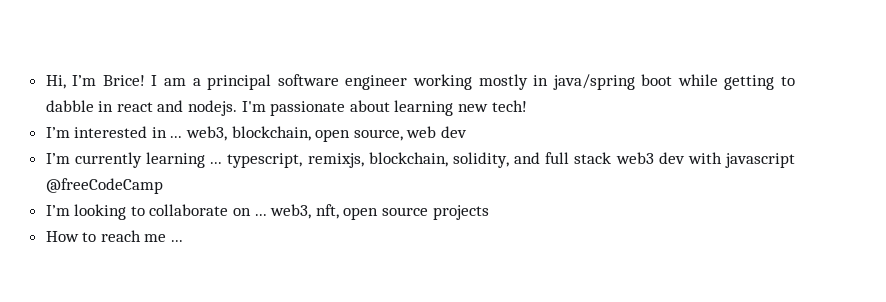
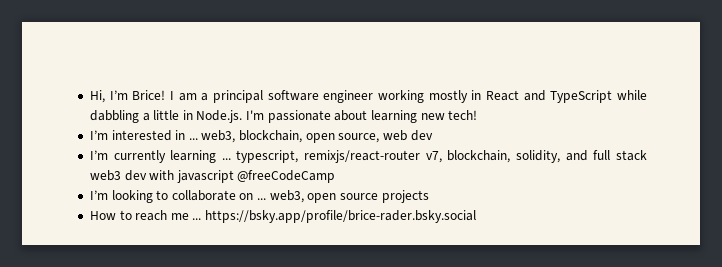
- I am a principal software engineer working mostly in java/spring boot while getting to dabble in react and nodejs. I'm passionate about learning new tech!
+ I am a principal software engineer working mostly in React and TypeScript while dabbling a little in Node.js. I'm passionate about learning new tech!
- I’m currently learning ... typescript, remixjs, blockchain, solidity, and full stack web3 dev with javascript @freeCodeCamp
+ I’m currently learning ... typescript, remixjs/react-router v7, blockchain, solidity, and full stack web3 dev with javascript @freeCodeCamp
- I’m looking to collaborate on ... web3, nft, open source projects
+ I’m looking to collaborate on ... web3, open source projects
- How to reach me ...
+ How to reach me ... https://bsky.app/profile/brice-rader.bsky.social

